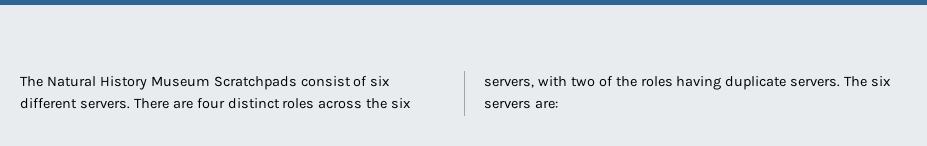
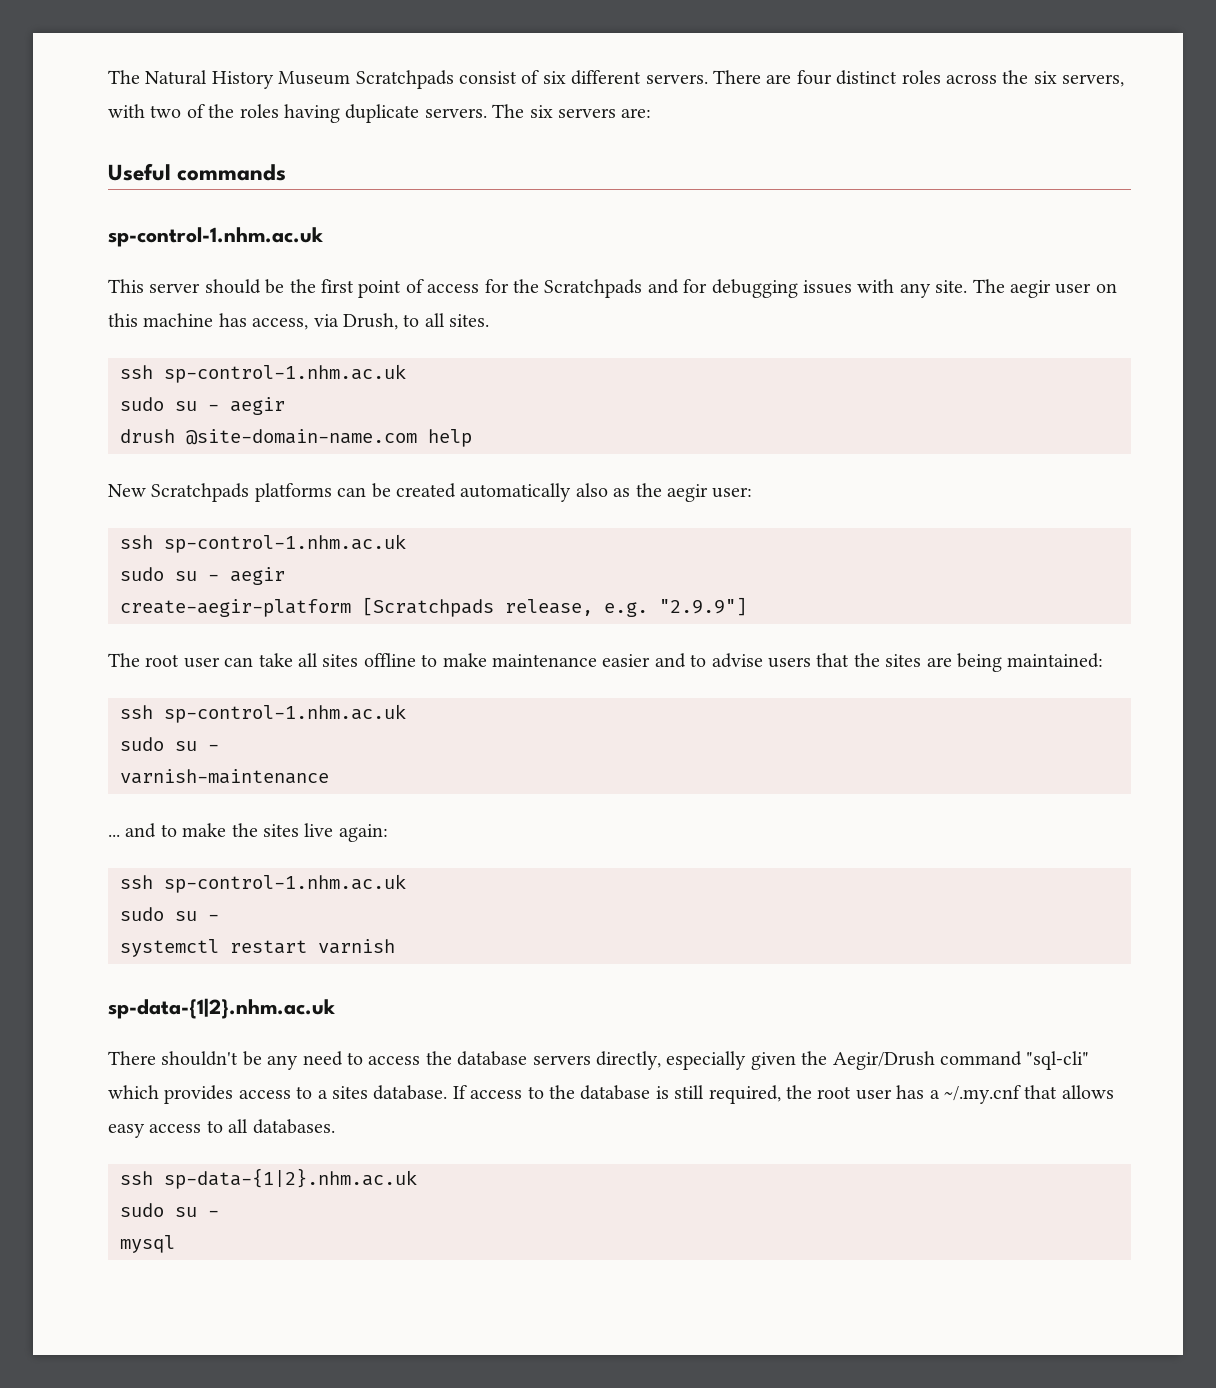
+ Useful commands
+ sp-control-1.nhm.ac.uk
+ This server should be the first point of access for the Scratchpads and for debugging issues with any site. The aegir user on this machine has access, via Drush, to all sites.
+ ssh sp-control-1.nhm.ac.uk
+ sudo su - aegir
+ drush @site-domain-name.com help
+ New Scratchpads platforms can be created automatically also as the aegir user:
+ ssh sp-control-1.nhm.ac.uk
+ sudo su - aegir
+ create-aegir-platform [Scratchpads release, e.g. "2.9.9"]
+ The root user can take all sites offline to make maintenance easier and to advise users that the sites are being maintained:
+ ssh sp-control-1.nhm.ac.uk
+ sudo su -
+ varnish-maintenance
+ ... and to make the sites live again:
+ ssh sp-control-1.nhm.ac.uk
+ sudo su -
+ systemctl restart varnish
+ sp-data-{1|2}.nhm.ac.uk
+ There shouldn't be any need to access the database servers directly, especially given the Aegir/Drush command "sql-cli" which provides access to a sites database. If access to the database is still required, the root user has a ~/.my.cnf that allows easy access to all databases.
+ ssh sp-data-{1|2}.nhm.ac.uk
+ sudo su -
+ mysql

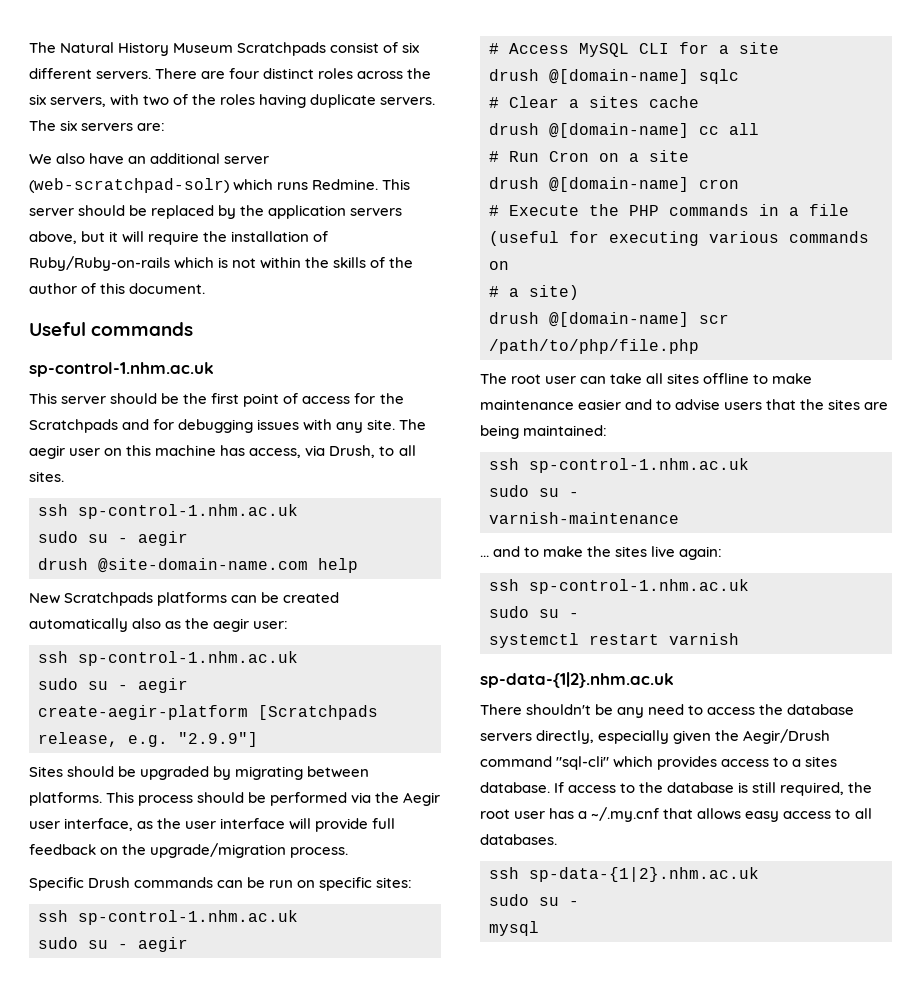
+ We also have an additional server (web-scratchpad-solr) which runs Redmine. This server should be replaced by the application servers above, but it will require the installation of Ruby/Ruby-on-rails which is not within the skills of the author of this document.
+ Sites should be upgraded by migrating between platforms. This process should be performed via the Aegir user interface, as the user interface will provide full feedback on the upgrade/migration process.
+ Specific Drush commands can be run on specific sites:
+ ssh sp-control-1.nhm.ac.uk
+ sudo su - aegir
+ # Access MySQL CLI for a site
+ drush @[domain-name] sqlc
+ # Clear a sites cache
+ drush @[domain-name] cc all
+ # Run Cron on a site
+ drush @[domain-name] cron
+ # Execute the PHP commands in a file (useful for executing various commands on
+ # a site)
+ drush @[domain-name] scr /path/to/php/file.php

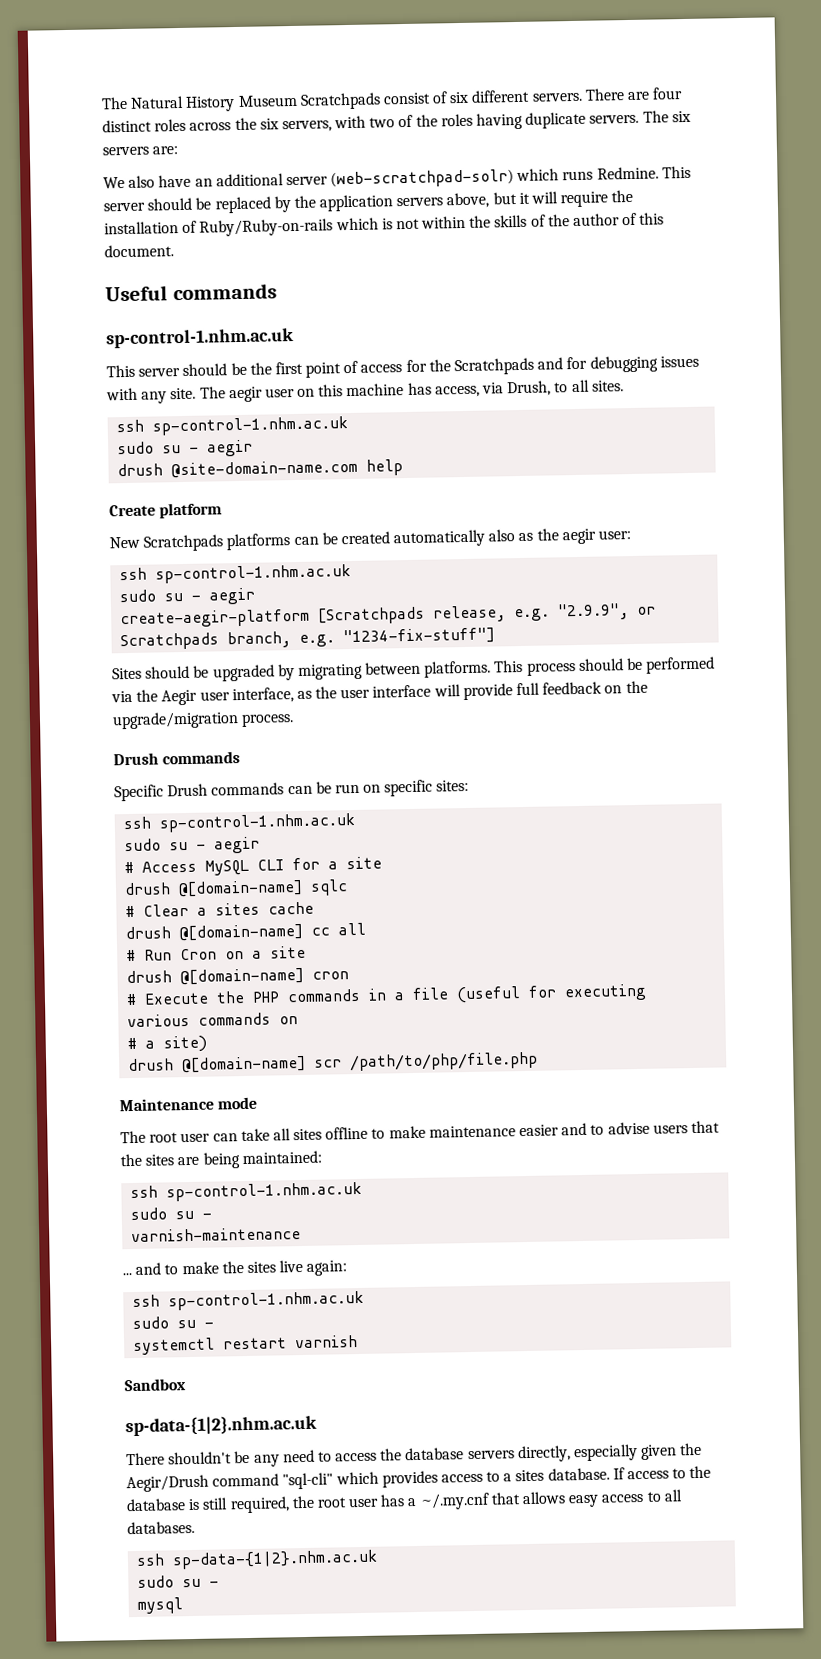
+ Create platform
- create-aegir-platform [Scratchpads release, e.g. "2.9.9"]
+ create-aegir-platform [Scratchpads release, e.g. "2.9.9", or Scratchpads branch, e.g. "1234-fix-stuff"]
  This process should be performed via the Aegir user interface, as the user interface will provide full feedback on the upgrade/migration process.
+ Drush commands
+ Maintenance mode
+ Sandbox

